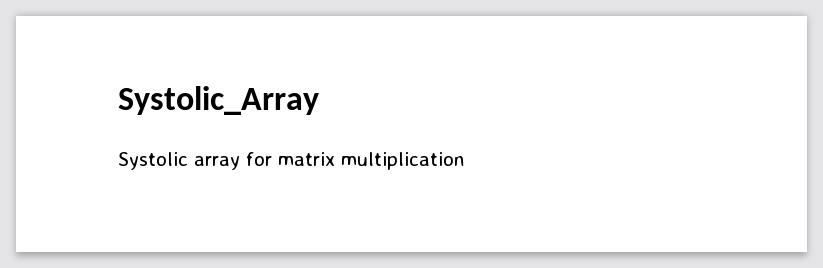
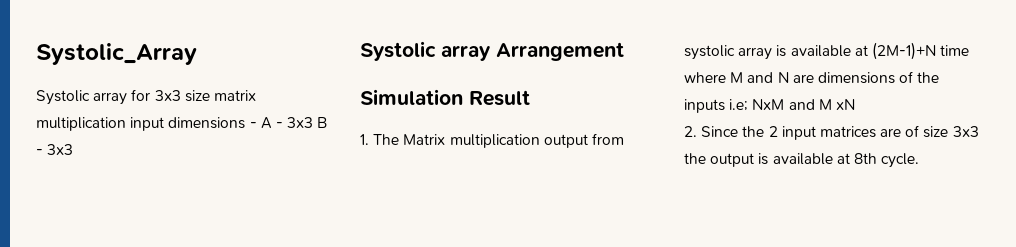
- Systolic array for matrix multiplication
+ Systolic array for 3x3 size matrix multiplication input dimensions - A - 3x3 B - 3x3
+ Systolic array Arrangement
+ Simulation Result
+ 1. The Matrix multiplication output from systolic array is available at (2M-1)+N time where M and N are dimensions of the inputs i.e; NxM and M xN
+ 2. Since the 2 input matrices are of size 3x3 the output is available at 8th cycle.

